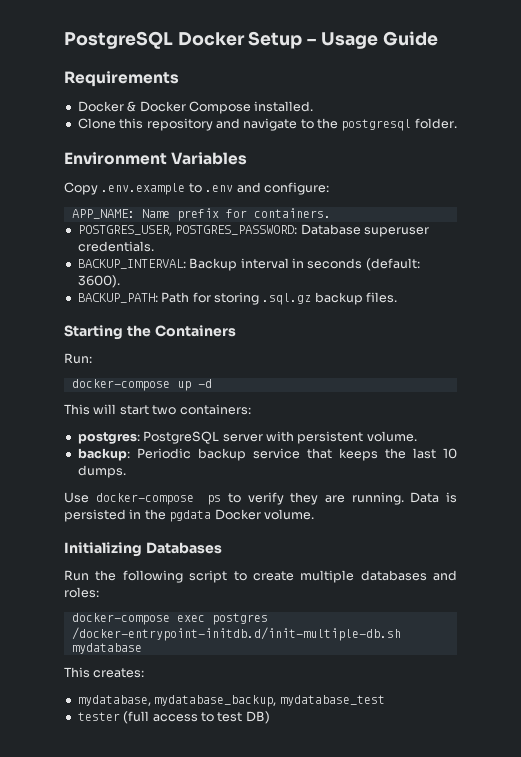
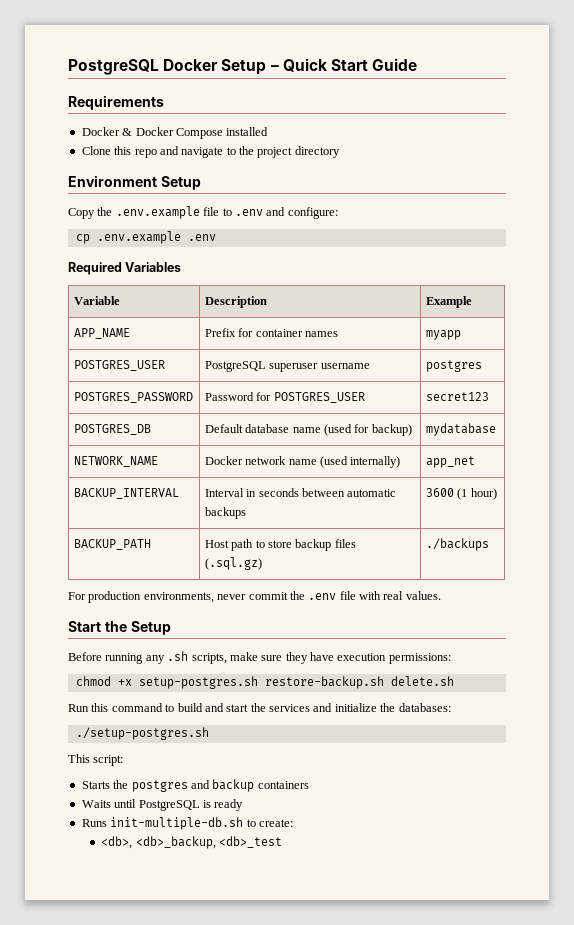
- PostgreSQL Docker Setup – Usage Guide
+ PostgreSQL Docker Setup – Quick Start Guide
- Docker & Docker Compose installed.
+ Docker & Docker Compose installed
- Clone this repository and navigate to the postgresql folder.
+ Clone this repo and navigate to the project directory
- Environment Variables
+ Environment Setup
- Copy .env.example to .env and configure:
+ Copy the .env.example file to .env and configure:
- APP_NAME: Name prefix for containers.
- POSTGRES_USER, POSTGRES_PASSWORD: Database superuser credentials.
- BACKUP_INTERVAL: Backup interval in seconds (default: 3600).
- BACKUP_PATH: Path for storing .sql.gz backup files.
- Starting the Containers
- Run:
- docker-compose up -d
- This will start two containers:
- postgres: PostgreSQL server with persistent volume.
- backup: Periodic backup service that keeps the last 10 dumps.
- Use docker-compose ps to verify they are running. Data is persisted in the pgdata Docker volume.
- Initializing Databases
- Run the following script to create multiple databases and roles:
- docker-compose exec postgres /docker-entrypoint-initdb.d/init-multiple-db.sh mydatabase
- This creates:
- mydatabase, mydatabase_backup, mydatabase_test
- tester (full access to test DB)
+ cp .env.example .env
+ Required Variables
+ Variable | Description | Example
+ APP_NAME | Prefix for container names | myapp
+ POSTGRES_USER | PostgreSQL superuser username | postgres
+ POSTGRES_PASSWORD | Password for POSTGRES_USER | secret123
+ POSTGRES_DB | Default database name (used for backup) | mydatabase
+ NETWORK_NAME | Docker network name (used internally) | app_net
+ BACKUP_INTERVAL | Interval in seconds between automatic backups | 3600 (1 hour)
+ BACKUP_PATH | Host path to store backup files (.sql.gz) | ./backups
+ For production environments, never commit the .env file with real values.
+ Start the Setup
+ Before running any .sh scripts, make sure they have execution permissions:
+ chmod +x setup-postgres.sh restore-backup.sh delete.sh
+ Run this command to build and start the services and initialize the databases:
+ ./setup-postgres.sh
+ This script:
+ Starts the postgres and backup containers
+ Waits until PostgreSQL is ready
+ Runs init-multiple-db.sh to create:
+ <db>, <db>_backup, <db>_test

